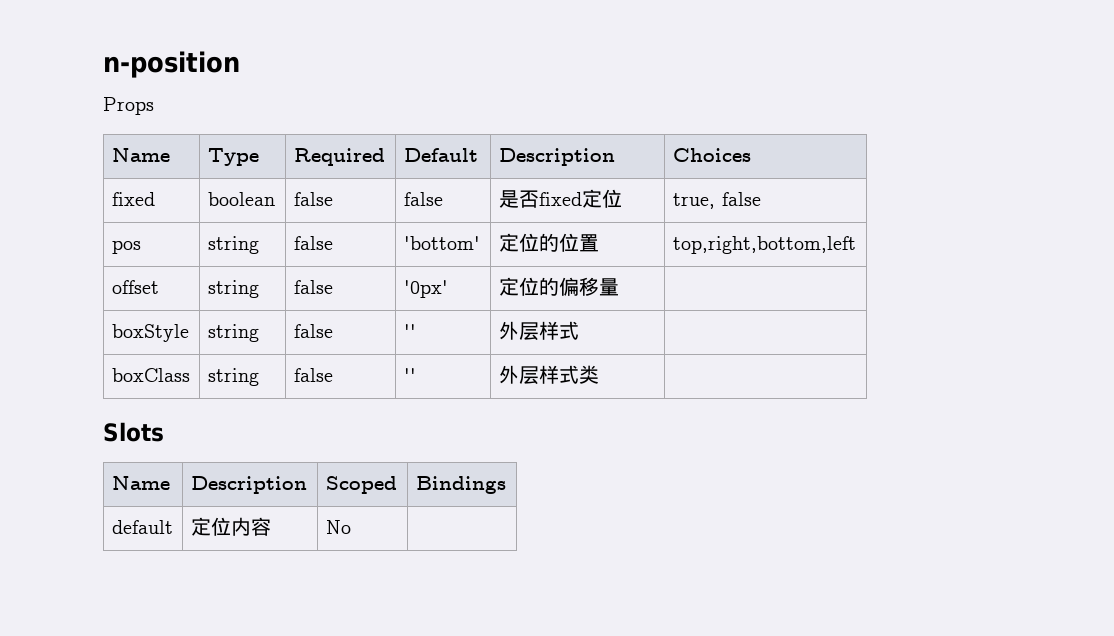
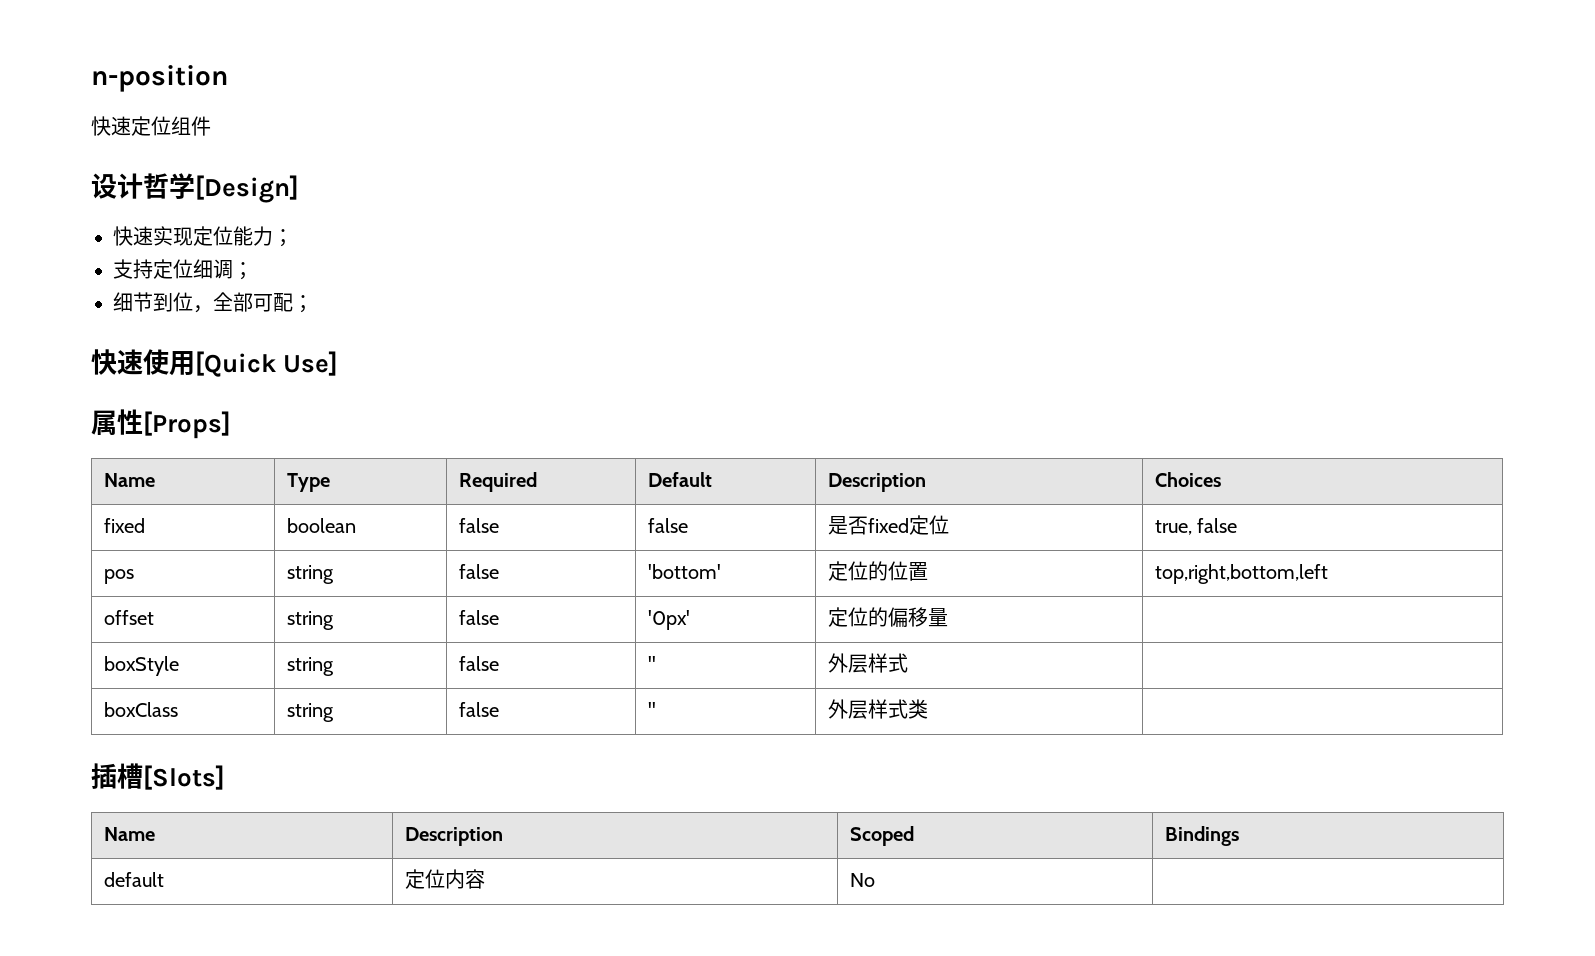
- Props
+ 快速定位组件
+ 设计哲学[Design]
+ 快速实现定位能力；
+ 支持定位细调；
+ 细节到位，全部可配；
+ 快速使用[Quick Use]
+ 属性[Props]
- Slots
+ 插槽[Slots]

